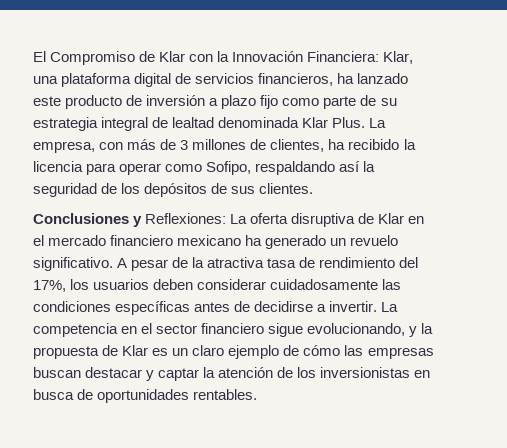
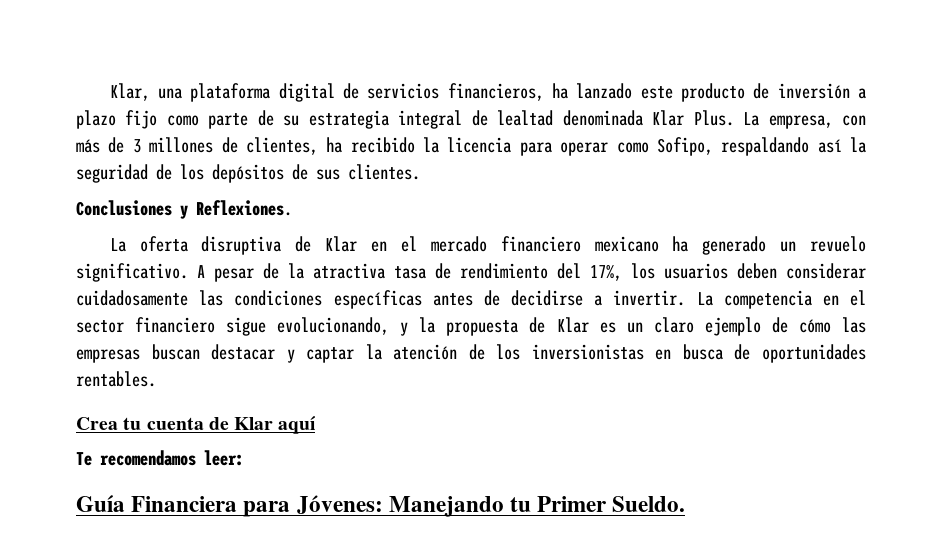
- El Compromiso de Klar con la Innovación Financiera: Klar, una plataforma digital de servicios financieros, ha lanzado este producto de inversión a plazo fijo como parte de su estrategia integral de lealtad denominada Klar Plus.
+ Klar, una plataforma digital de servicios financieros, ha lanzado este producto de inversión a plazo fijo como parte de su estrategia integral de lealtad denominada Klar Plus.
- Conclusiones y Reflexiones: La oferta disruptiva de Klar en el mercado financiero mexicano ha generado un revuelo significativo.
+ Conclusiones y Reflexiones.
+ La oferta disruptiva de Klar en el mercado financiero mexicano ha generado un revuelo significativo.
+ Crea tu cuenta de Klar aquí
+ Te recomendamos leer:
+ Guía Financiera para Jóvenes: Manejando tu Primer Sueldo.

